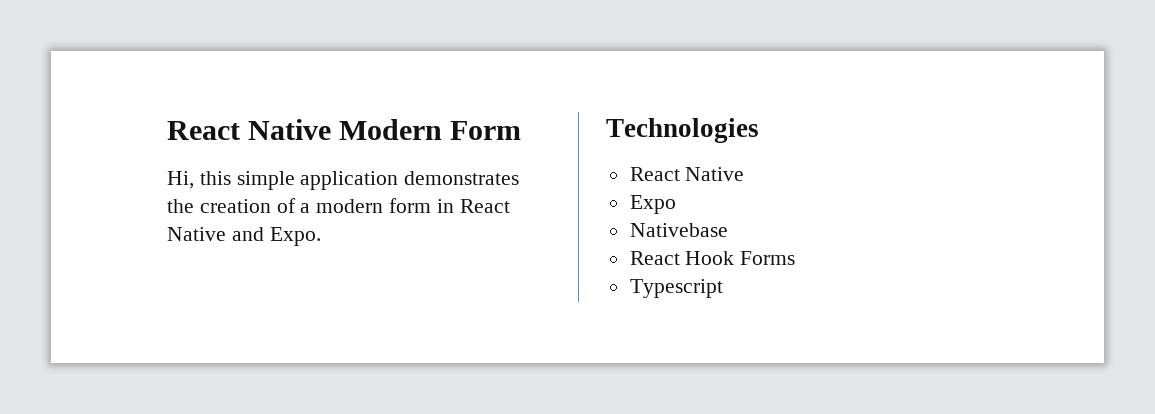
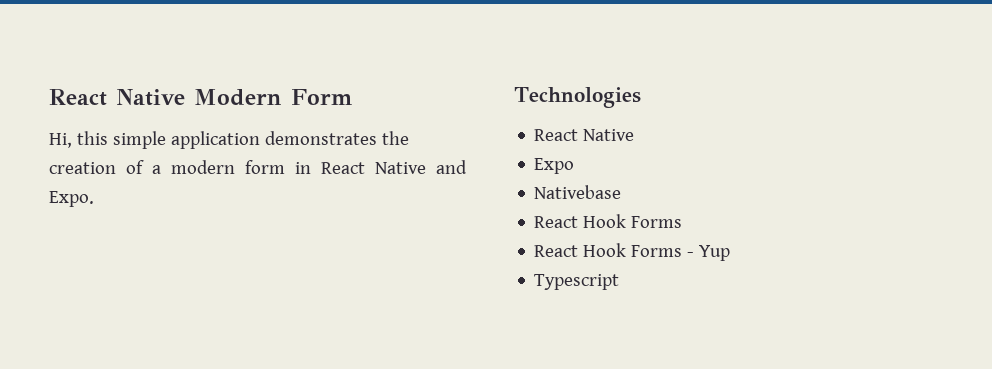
+ React Hook Forms - Yup

